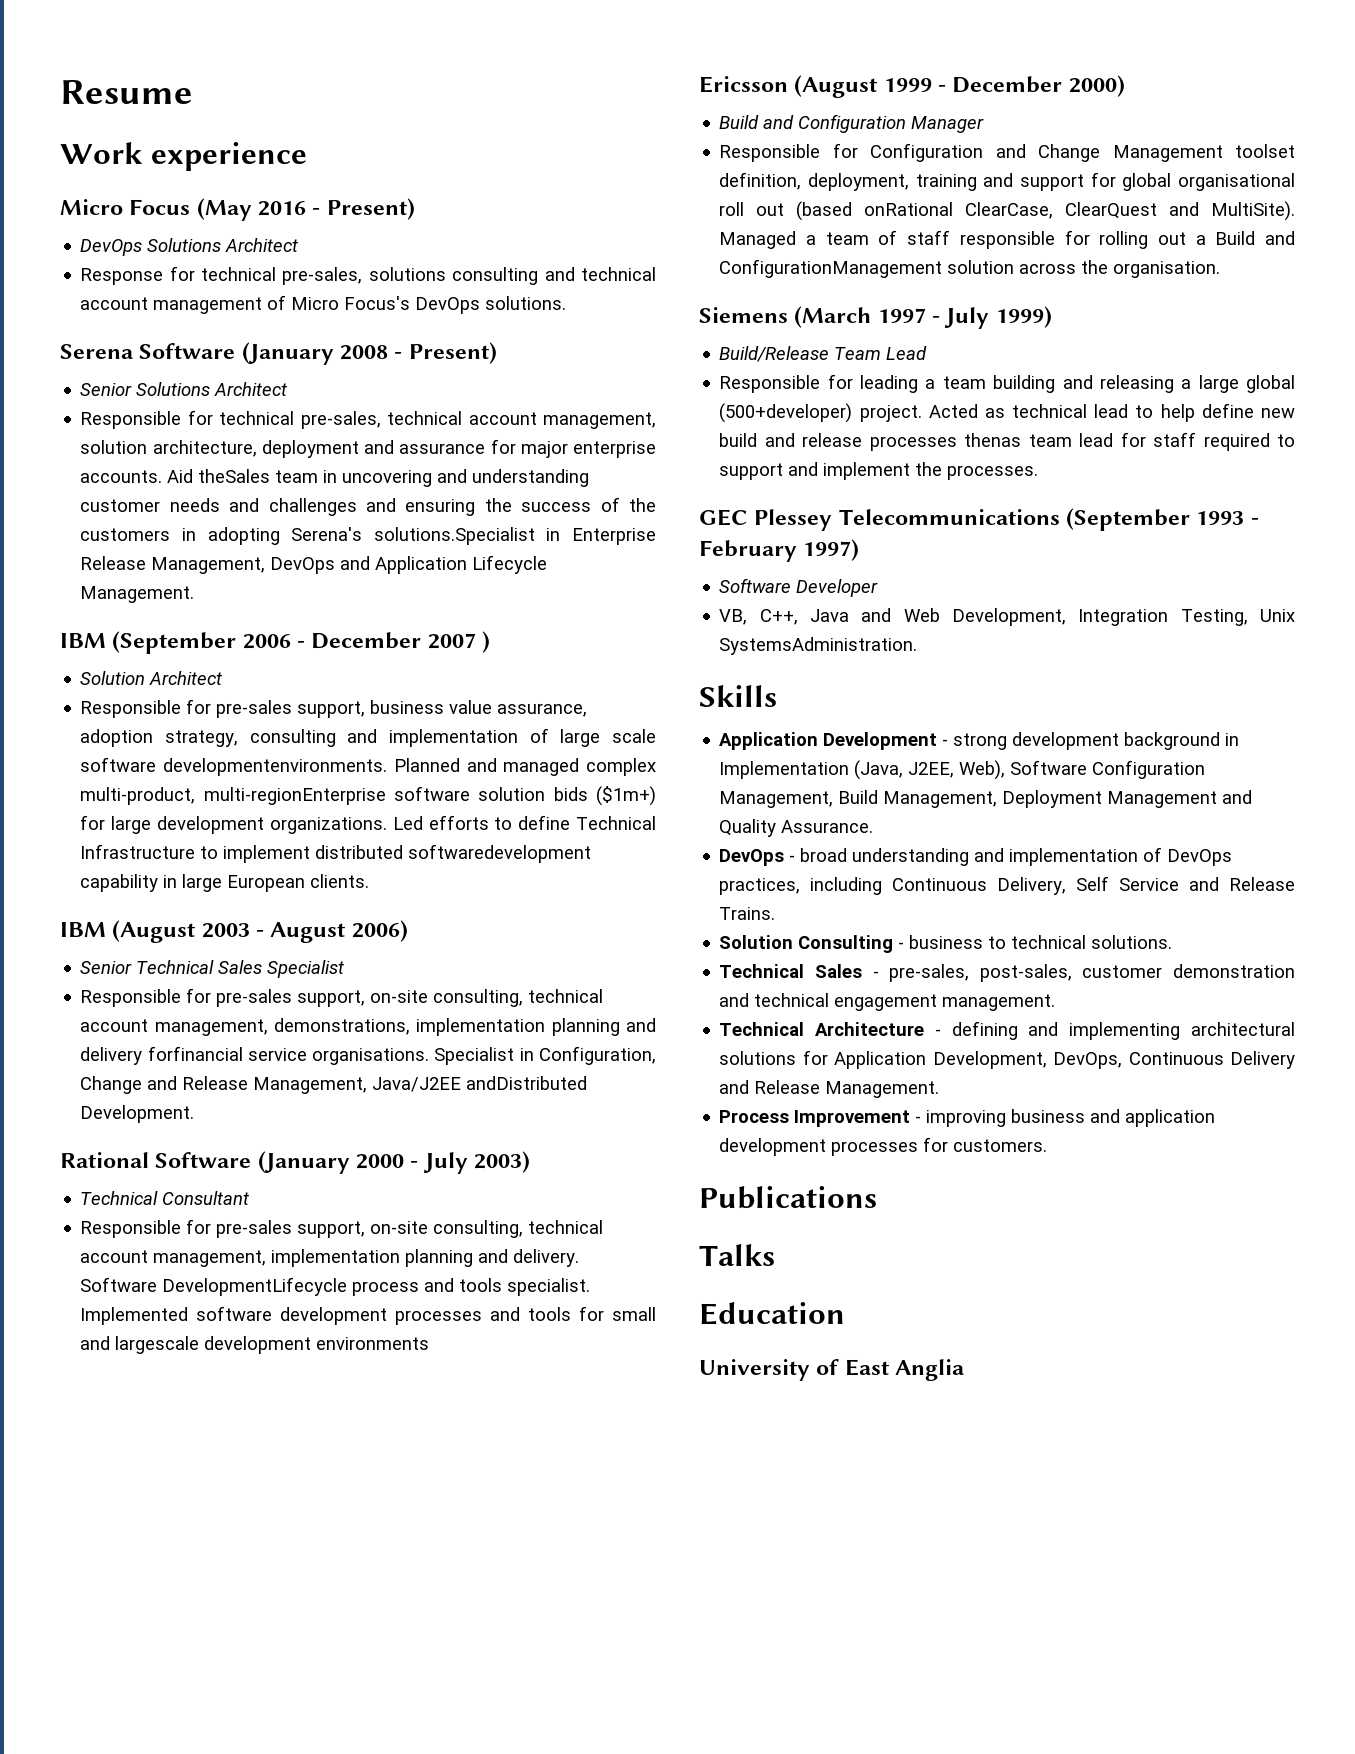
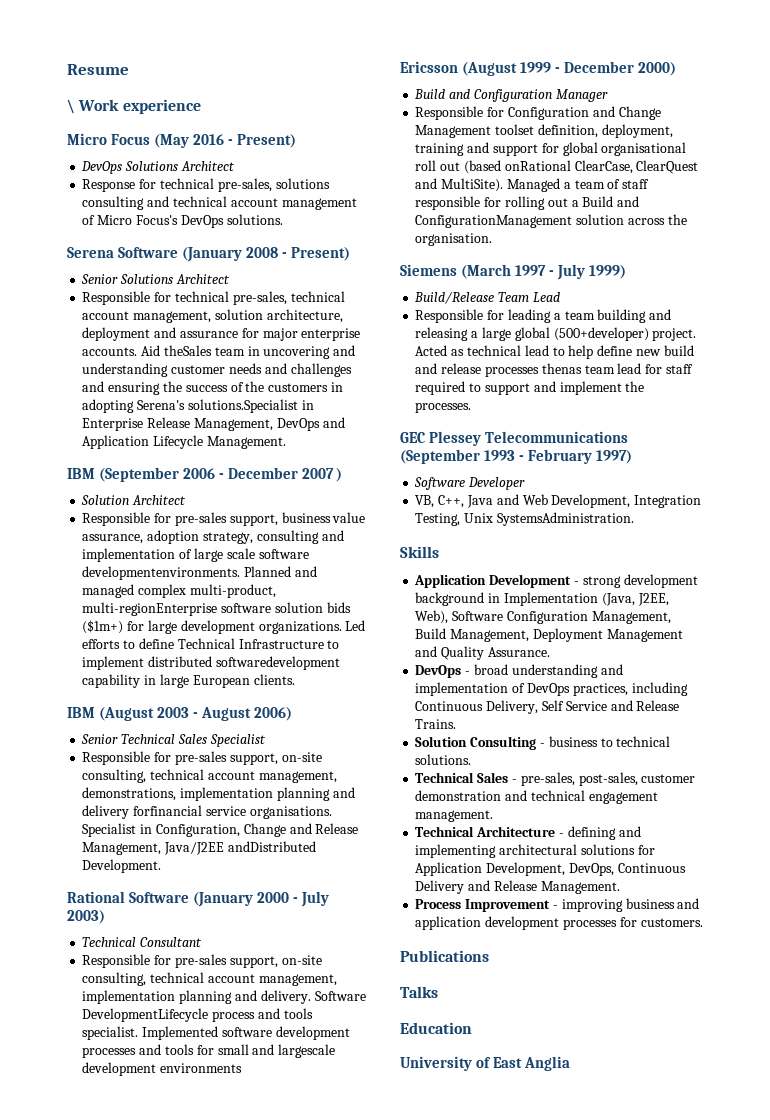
- Work experience
+ \ Work experience

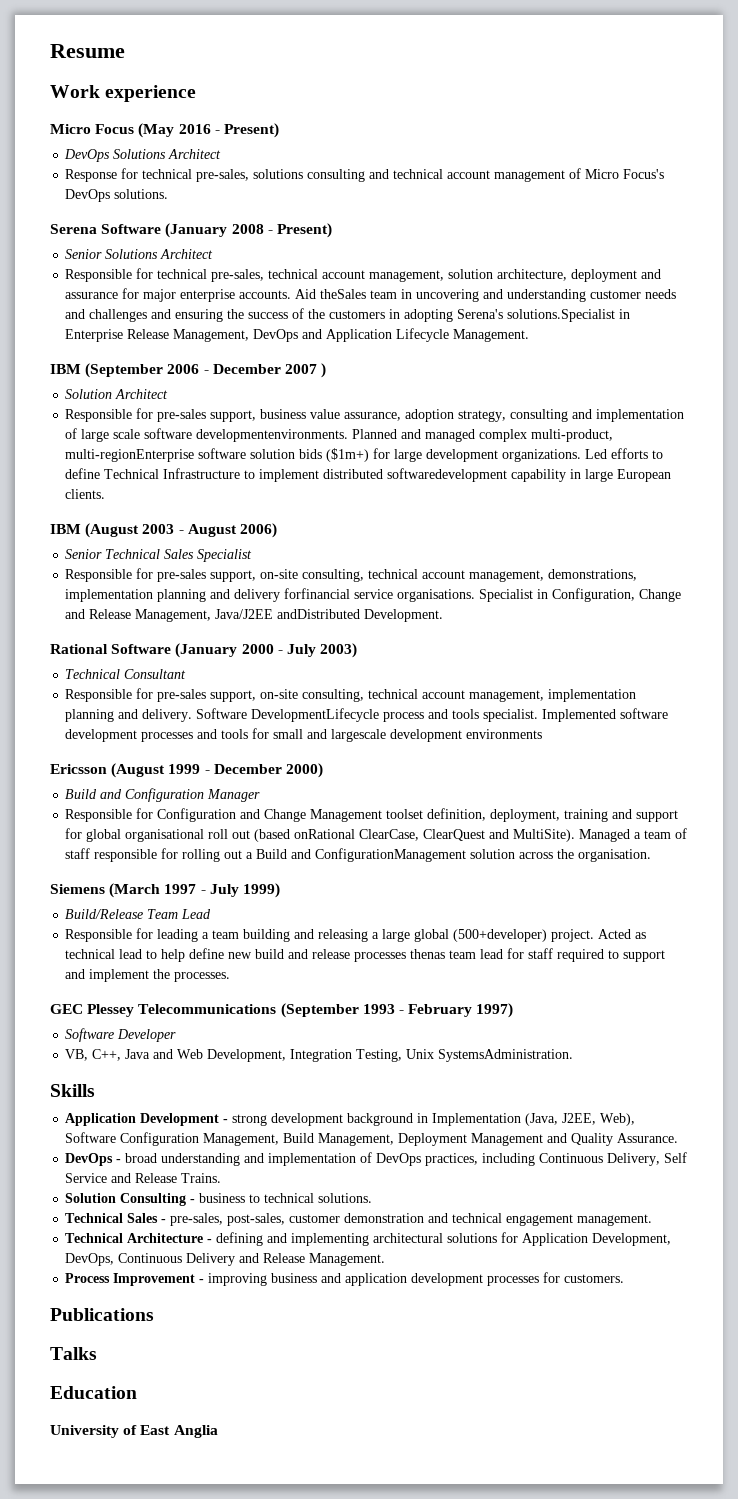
- \ Work experience
+ Work experience

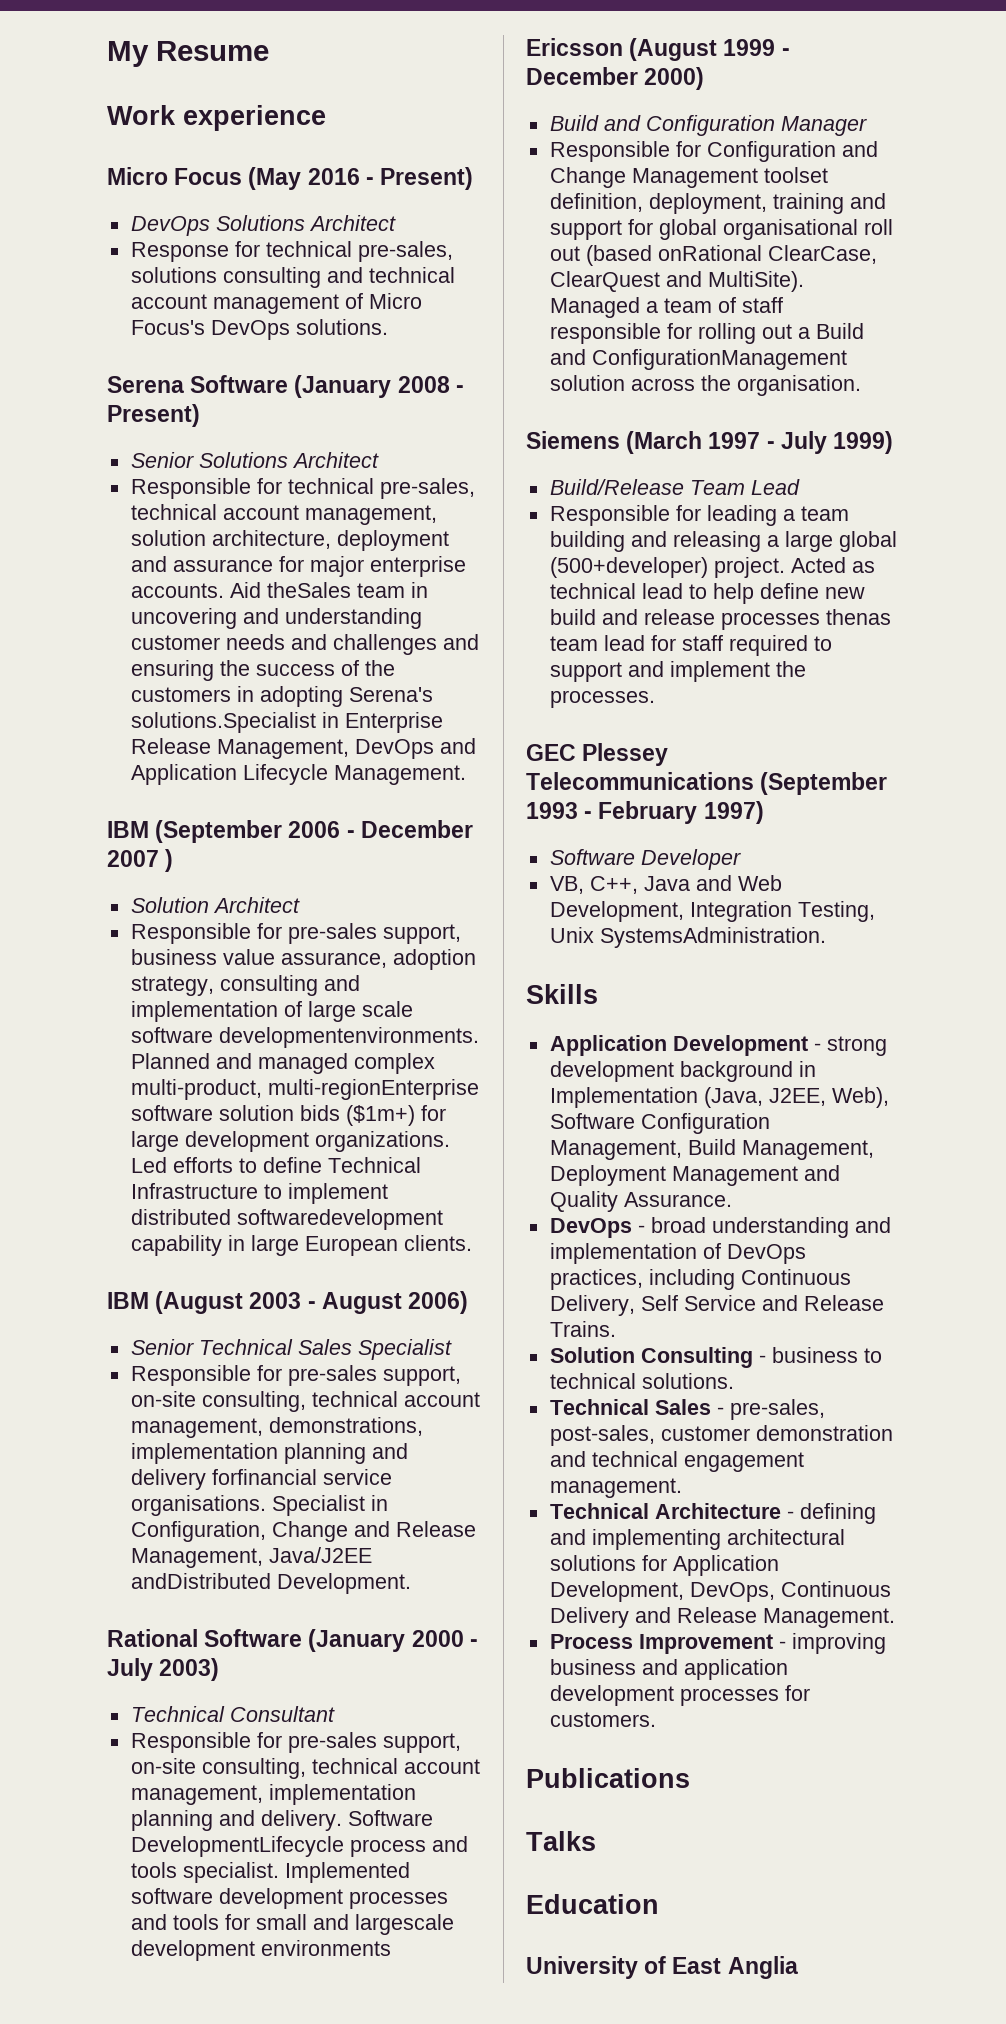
- Resume
+ My Resume

